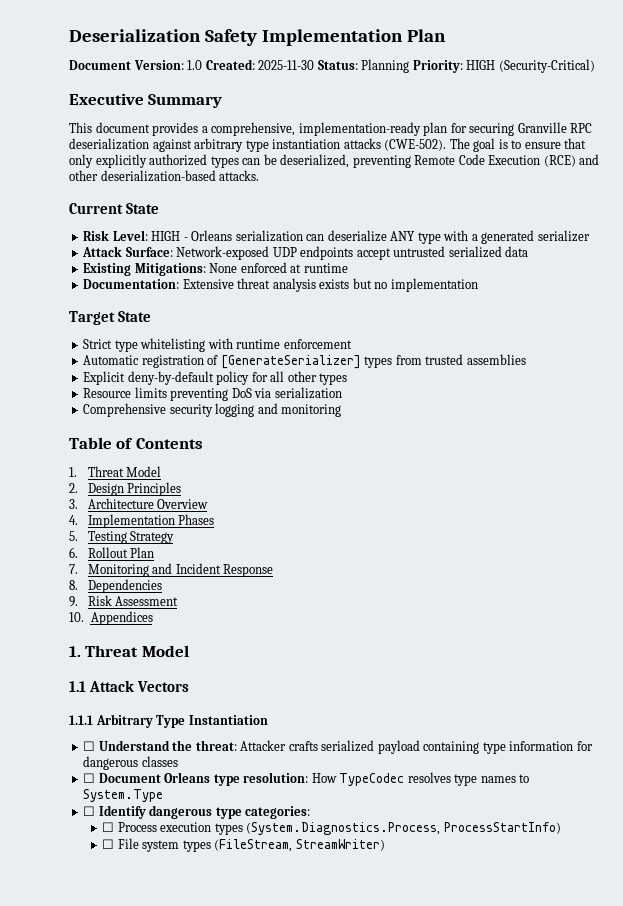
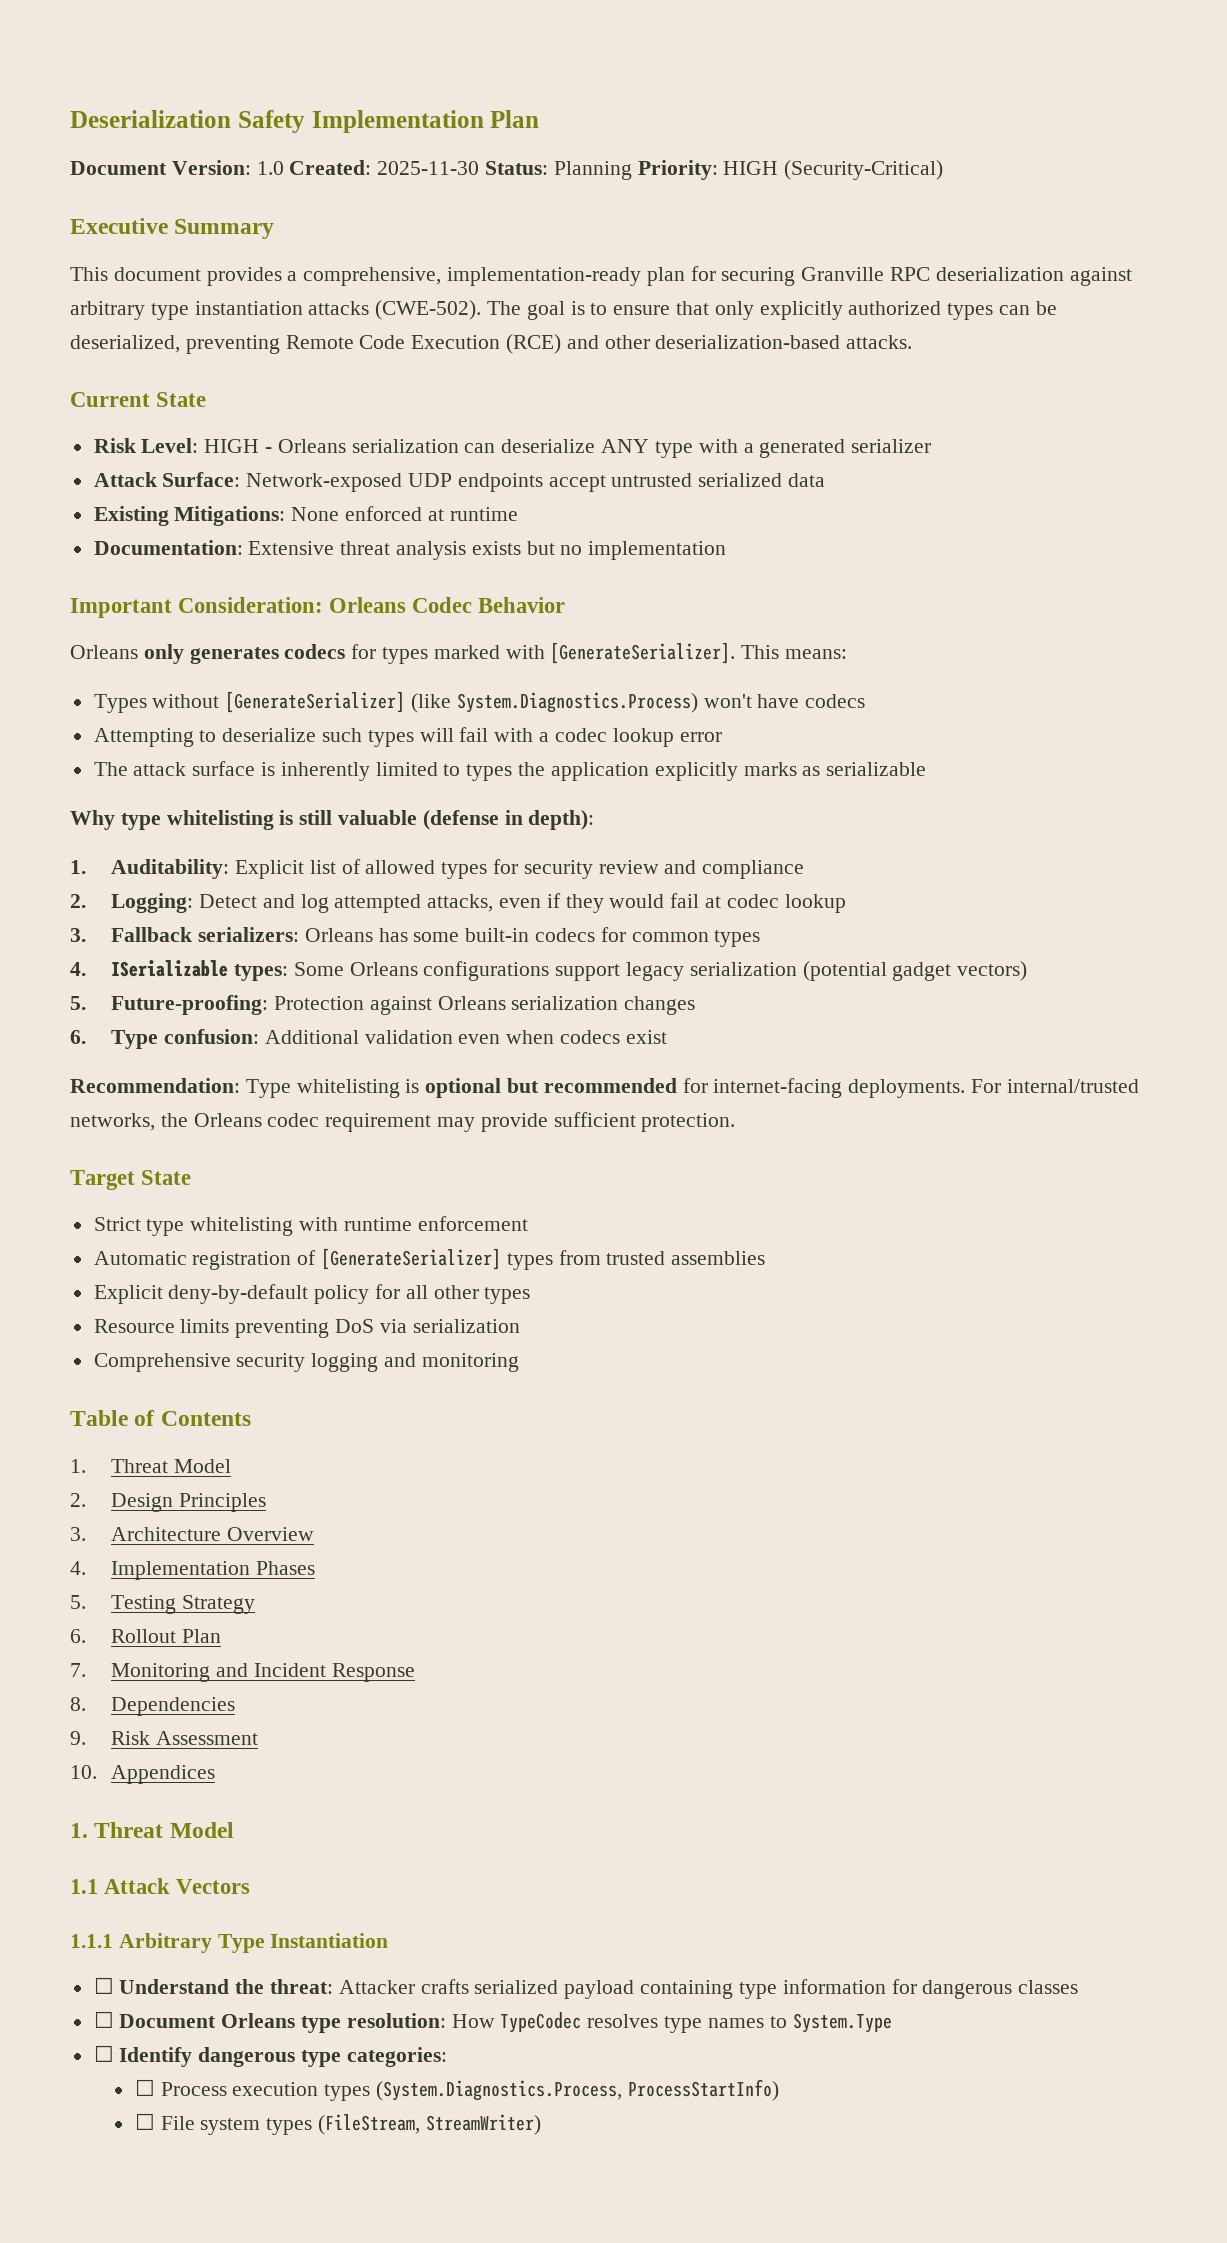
+ Important Consideration: Orleans Codec Behavior
+ Orleans only generates codecs for types marked with [GenerateSerializer]. This means:
+ Types without [GenerateSerializer] (like System.Diagnostics.Process) won't have codecs
+ Attempting to deserialize such types will fail with a codec lookup error
+ The attack surface is inherently limited to types the application explicitly marks as serializable
+ Why type whitelisting is still valuable (defense in depth):
+ 1. Auditability: Explicit list of allowed types for security review and compliance
+ 2. Logging: Detect and log attempted attacks, even if they would fail at codec lookup
+ 3. Fallback serializers: Orleans has some built-in codecs for common types
+ 4. ISerializable types: Some Orleans configurations support legacy serialization (potential gadget vectors)
+ 5. Future-proofing: Protection against Orleans serialization changes
+ 6. Type confusion: Additional validation even when codecs exist
+ Recommendation: Type whitelisting is optional but recommended for internet-facing deployments. For internal/trusted networks, the Orleans codec requirement may provide sufficient protection.

